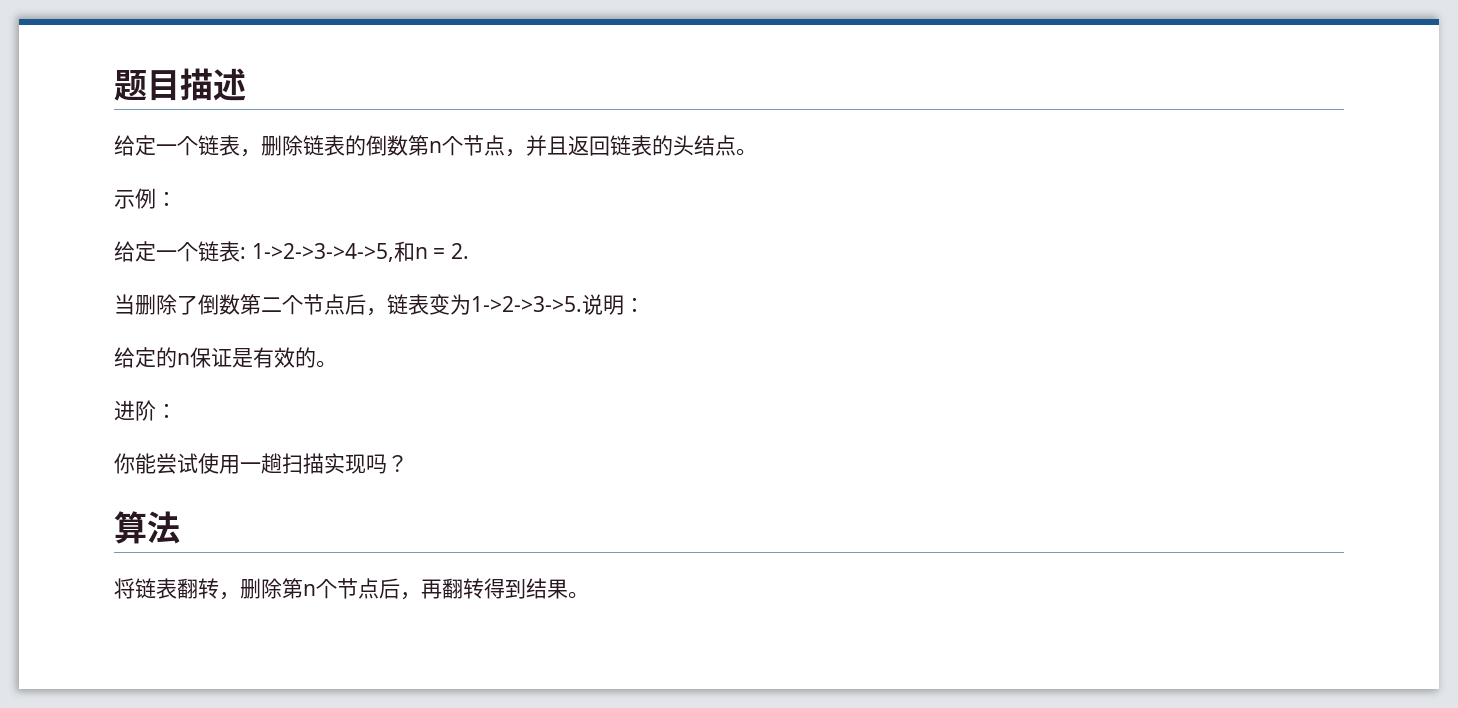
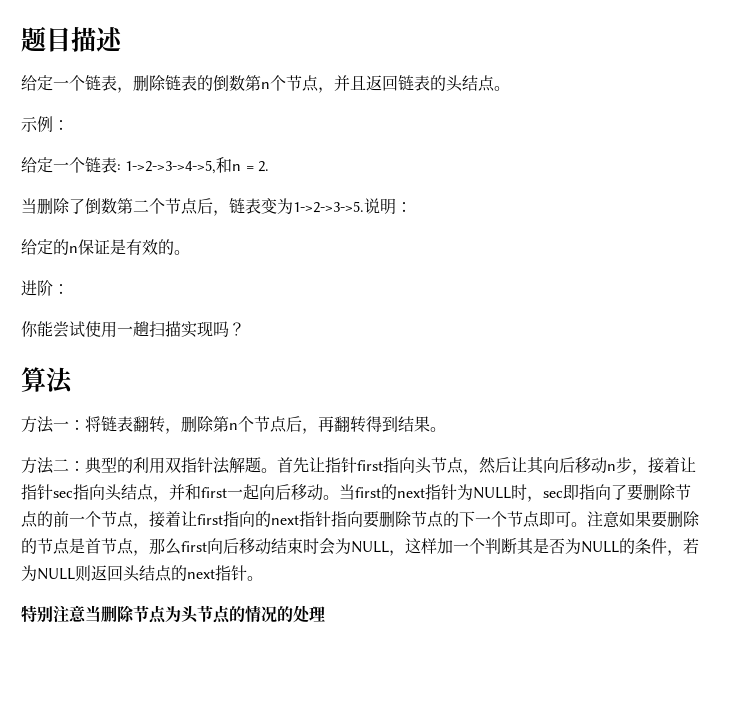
- 将链表翻转，删除第n个节点后，再翻转得到结果。
+ 方法一：将链表翻转，删除第n个节点后，再翻转得到结果。
+ 方法二：典型的利用双指针法解题。首先让指针first指向头节点，然后让其向后移动n步，接着让指针sec指向头结点，并和first一起向后移动。当first的next指针为NULL时，sec即指向了要删除节点的前一个节点，接着让first指向的next指针指向要删除节点的下一个节点即可。注意如果要删除的节点是首节点，那么first向后移动结束时会为NULL，这样加一个判断其是否为NULL的条件，若为NULL则返回头结点的next指针。
+ 特别注意当删除节点为头节点的情况的处理

